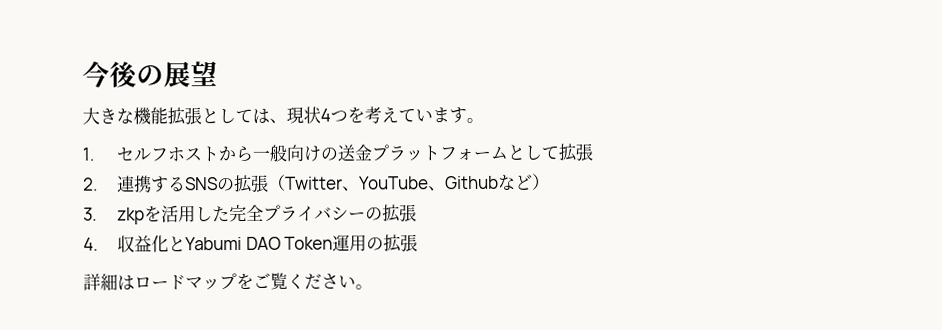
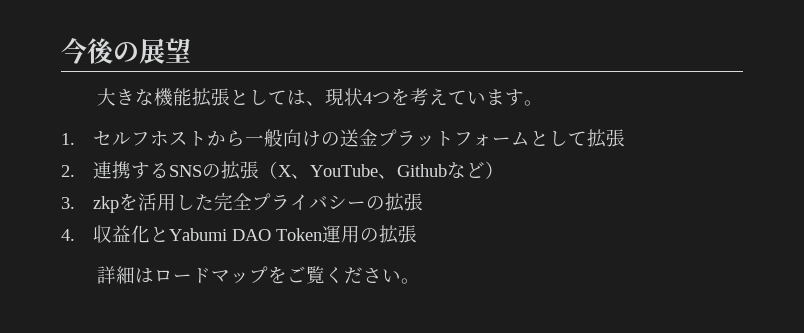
- 2.連携するSNSの拡張（Twitter、YouTube、Githubなど）
+ 2.連携するSNSの拡張（X、YouTube、Githubなど）

